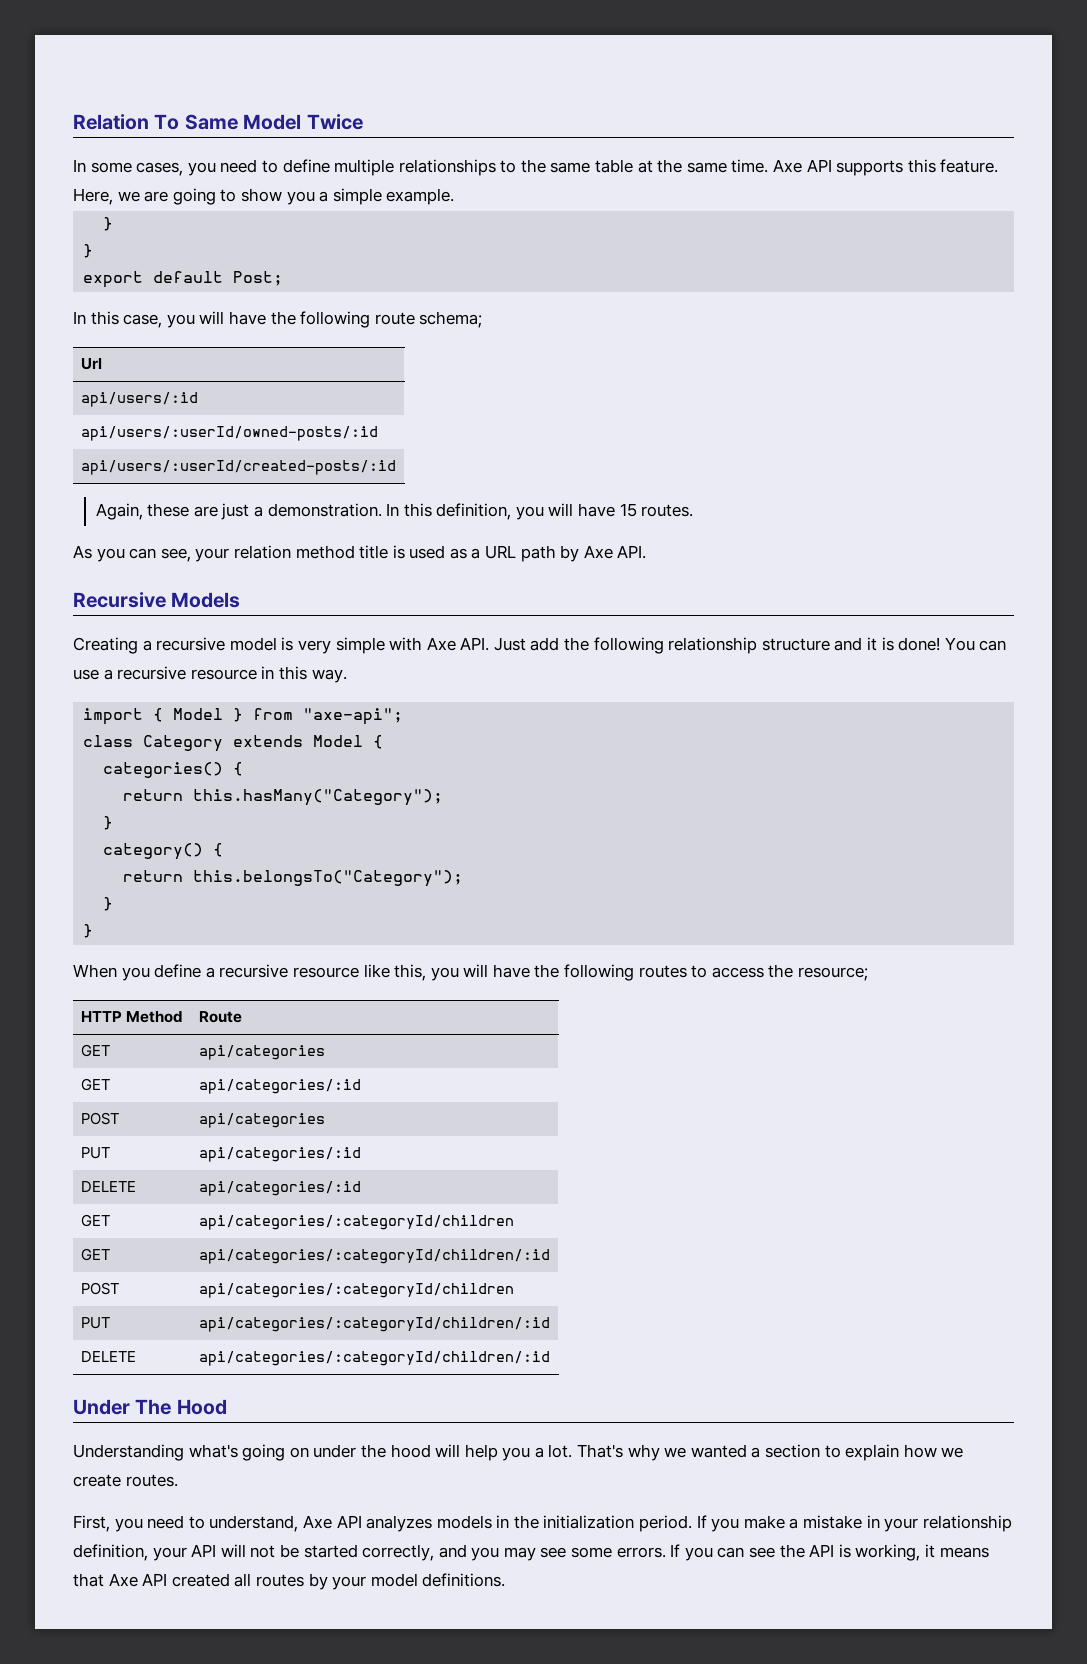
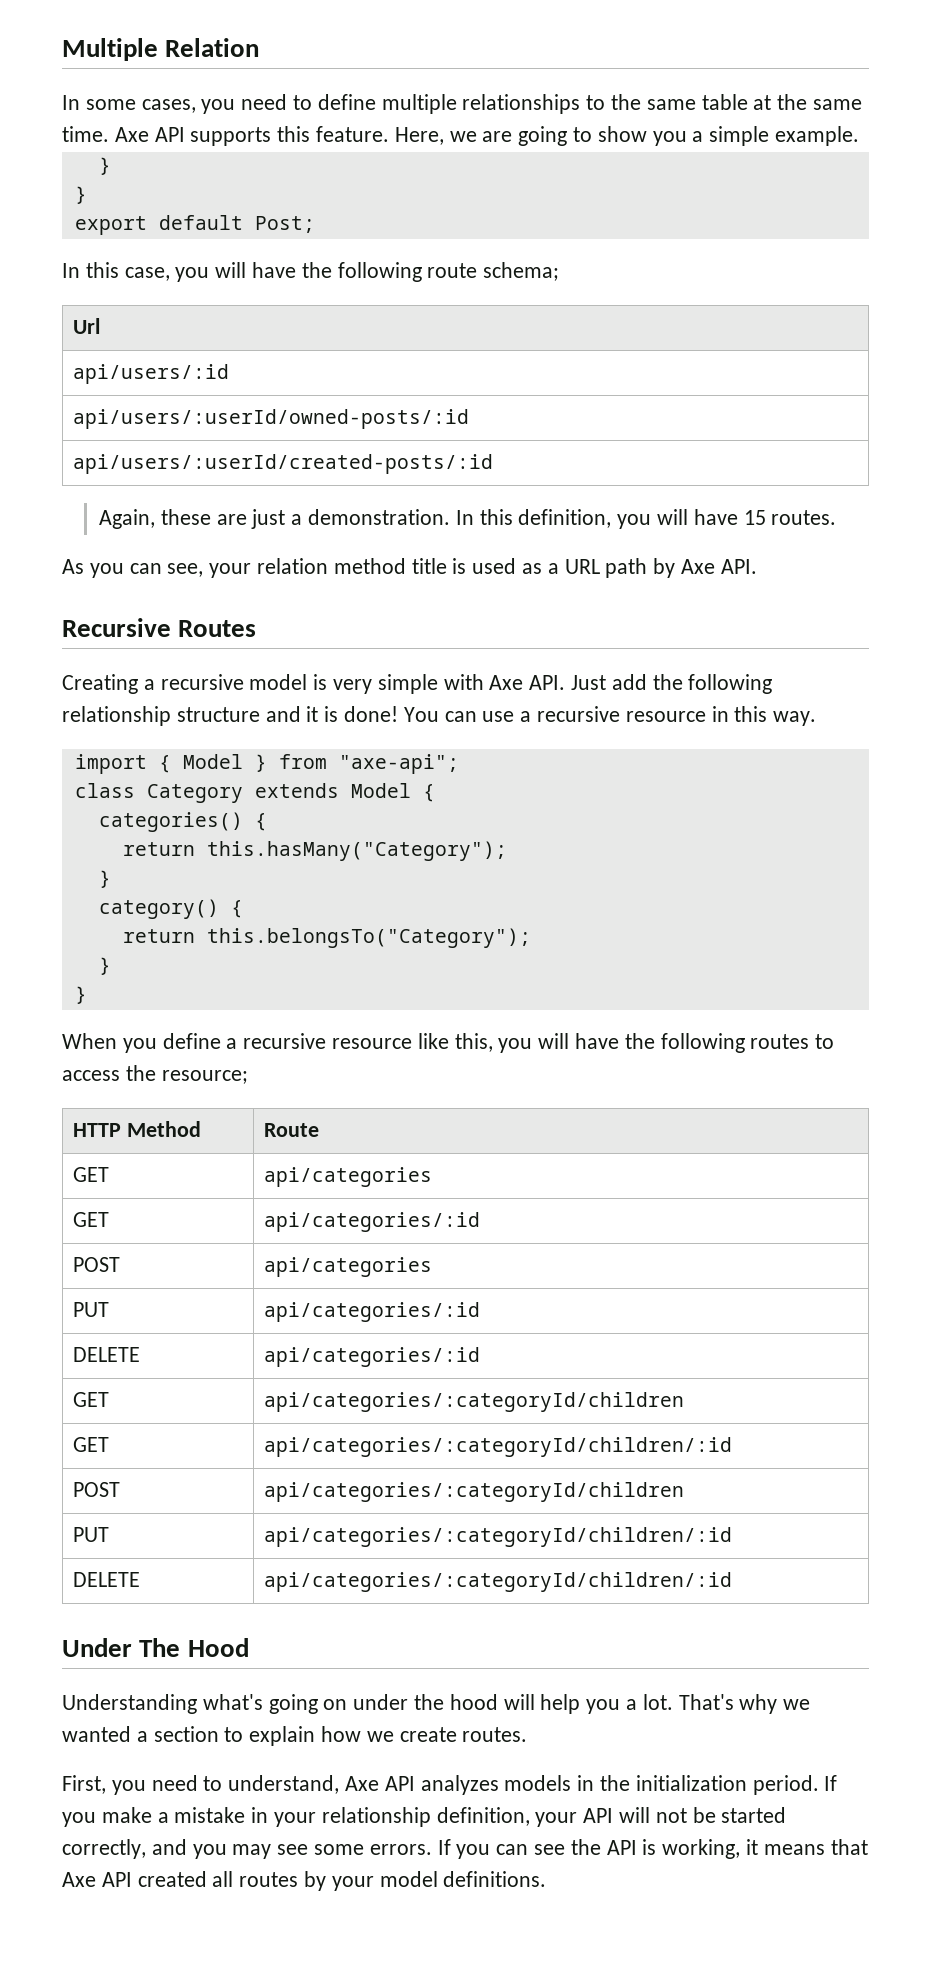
- Relation To Same Model Twice
+ Multiple Relation
- Recursive Models
+ Recursive Routes

